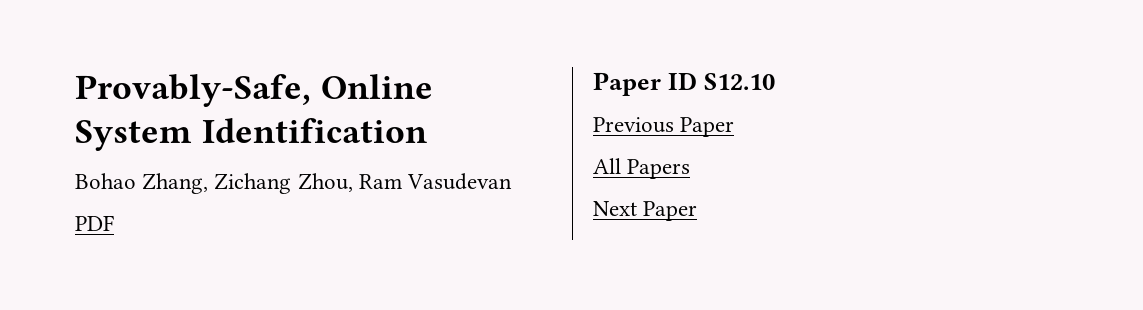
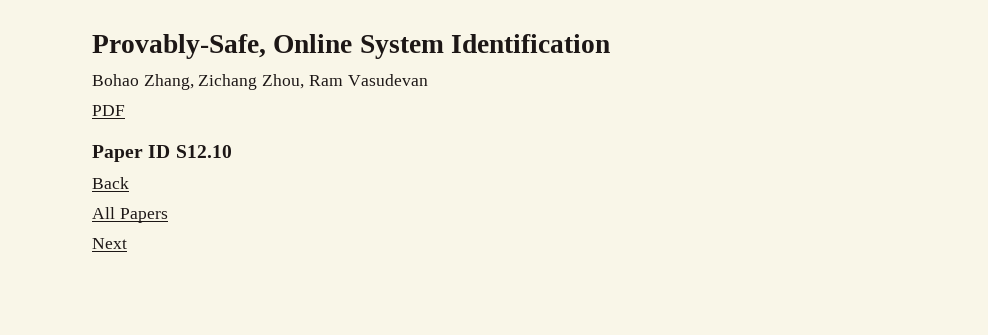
- Previous Paper
+ Back
- Next Paper
+ Next

